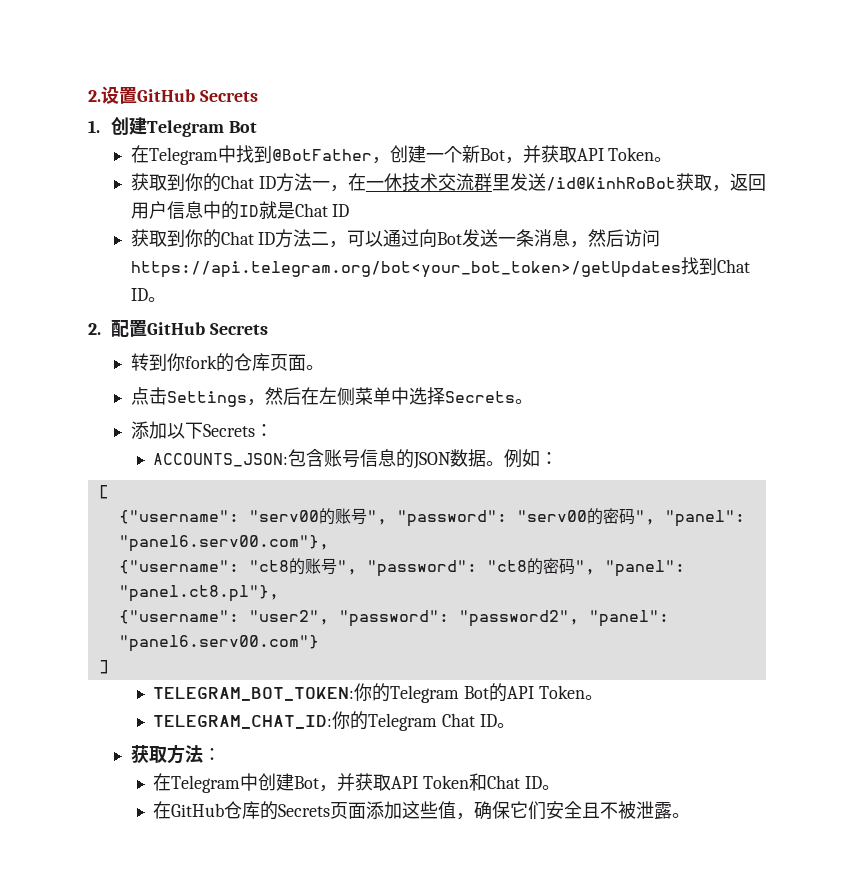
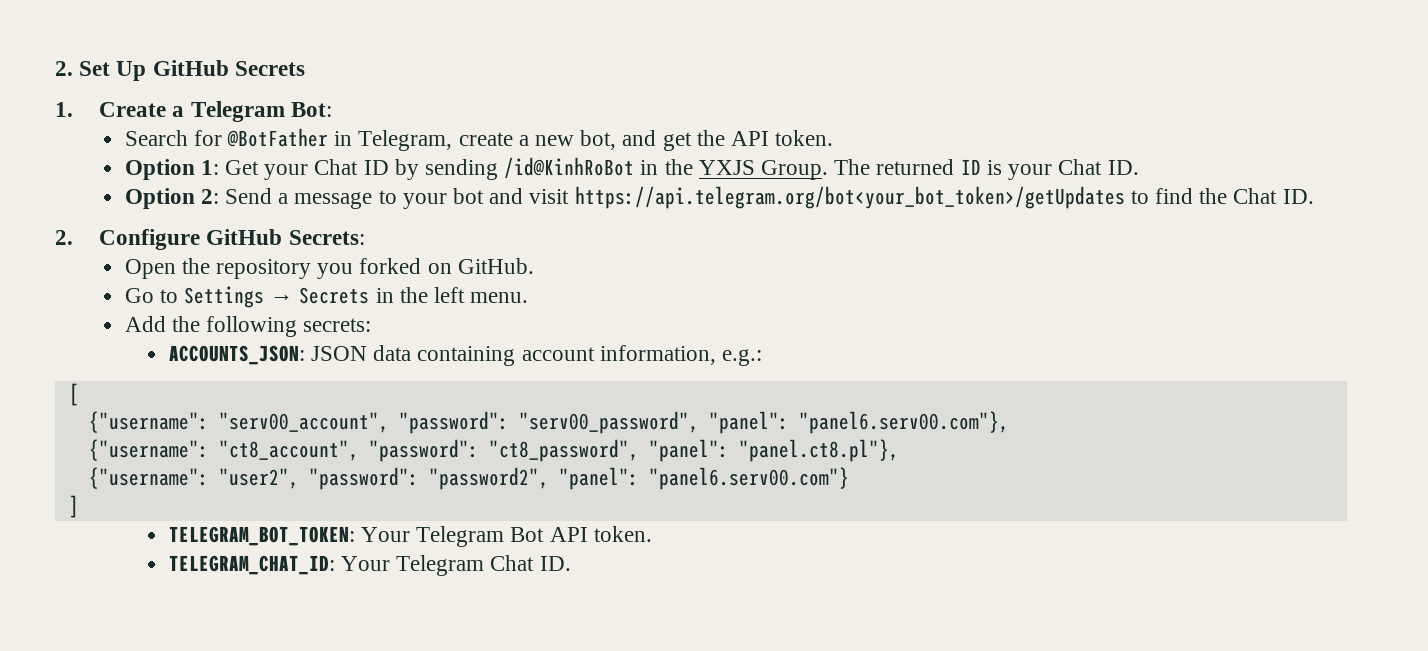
- 2.设置GitHub Secrets
+ 2. Set Up GitHub Secrets
- 1.创建Telegram Bot
- 在Telegram中找到@BotFather，创建一个新Bot，并获取API Token。
- 获取到你的Chat ID方法一，在一休技术交流群里发送/id@KinhRoBot获取，返回用户信息中的ID就是Chat ID
- 获取到你的Chat ID方法二，可以通过向Bot发送一条消息，然后访问https://api.telegram.org/bot<your_bot_token>/getUpdates找到Chat ID。
- 2.配置GitHub Secrets
- 转到你fork的仓库页面。
- 点击Settings，然后在左侧菜单中选择Secrets。
- 添加以下Secrets：
- ACCOUNTS_JSON:包含账号信息的JSON数据。例如：
+ 1. Create a Telegram Bot:
+ Search for @BotFather in Telegram, create a new bot, and get the API token.
+ Option 1: Get your Chat ID by sending /id@KinhRoBot in the YXJS Group. The returned ID is your Chat ID.
+ Option 2: Send a message to your bot and visit https://api.telegram.org/bot<your_bot_token>/getUpdates to find the Chat ID.
+ 2. Configure GitHub Secrets:
+ Open the repository you forked on GitHub.
+ Go to Settings → Secrets in the left menu.
+ Add the following secrets:
+ ACCOUNTS_JSON: JSON data containing account information, e.g.:
  [
- {"username": "serv00的账号", "password": "serv00的密码", "panel": "panel6.serv00.com"},
- {"username": "ct8的账号", "password": "ct8的密码", "panel": "panel.ct8.pl"},
+ {"username": "serv00_account", "password": "serv00_password", "panel": "panel6.serv00.com"},
+ {"username": "ct8_account", "password": "ct8_password", "panel": "panel.ct8.pl"},
- TELEGRAM_BOT_TOKEN:你的Telegram Bot的API Token。
+ TELEGRAM_BOT_TOKEN: Your Telegram Bot API token.
- TELEGRAM_CHAT_ID:你的Telegram Chat ID。
- 获取方法：
- 在Telegram中创建Bot，并获取API Token和Chat ID。
- 在GitHub仓库的Secrets页面添加这些值，确保它们安全且不被泄露。
+ TELEGRAM_CHAT_ID: Your Telegram Chat ID.

